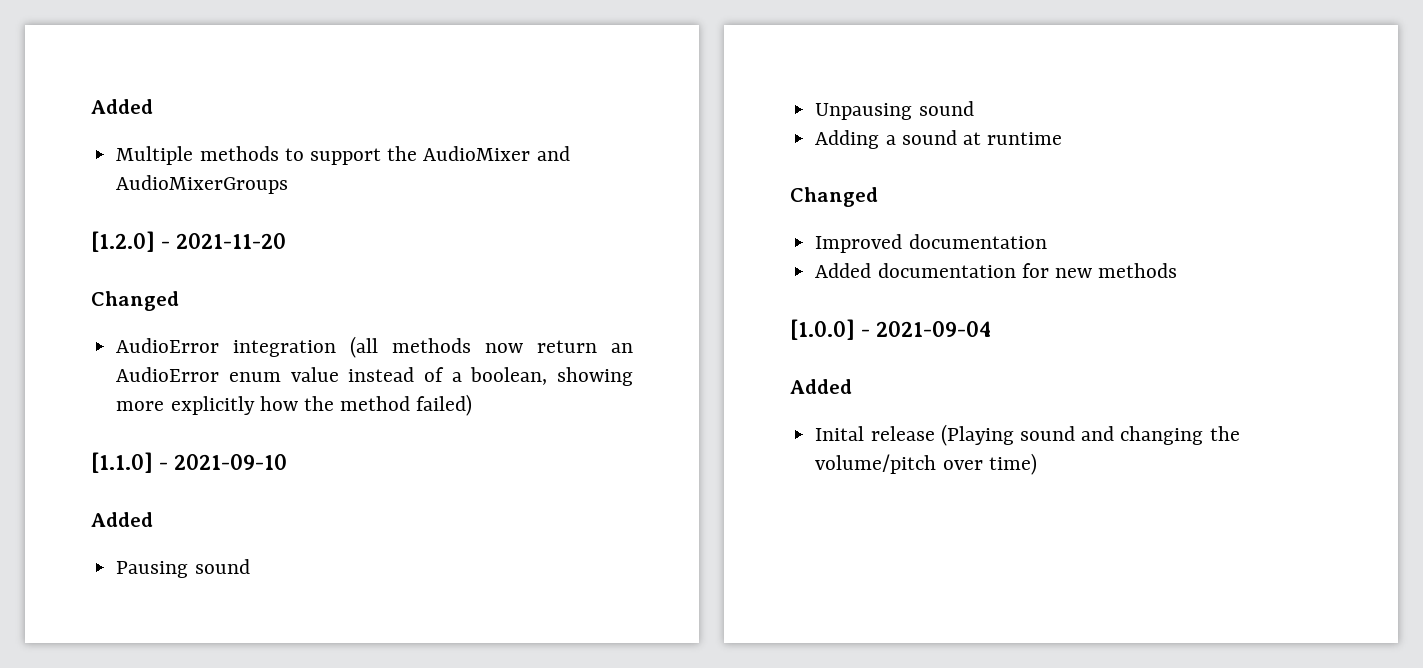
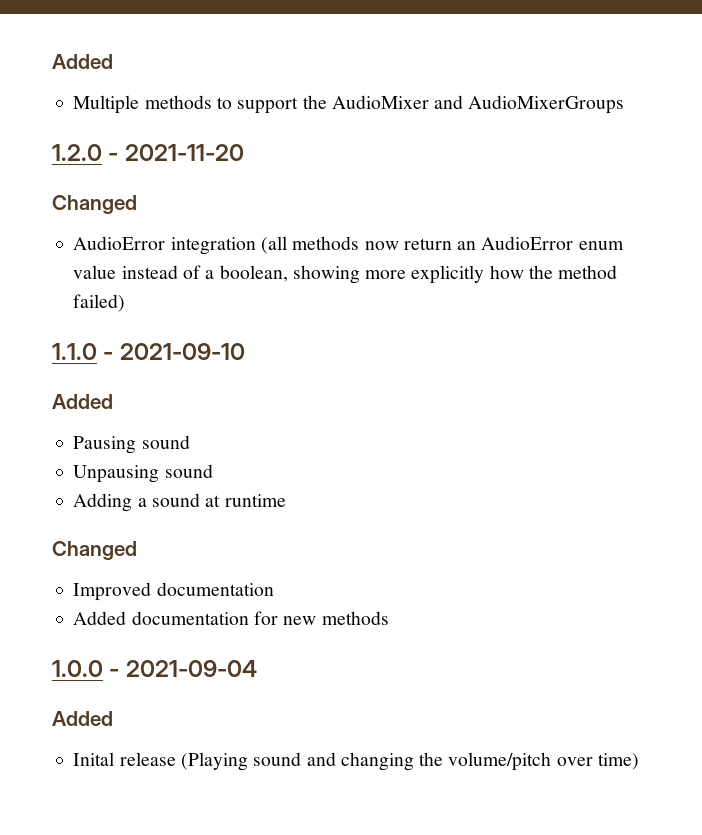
- [1.2.0] - 2021-11-20
+ 1.2.0 - 2021-11-20
- [1.1.0] - 2021-09-10
+ 1.1.0 - 2021-09-10
- [1.0.0] - 2021-09-04
+ 1.0.0 - 2021-09-04

